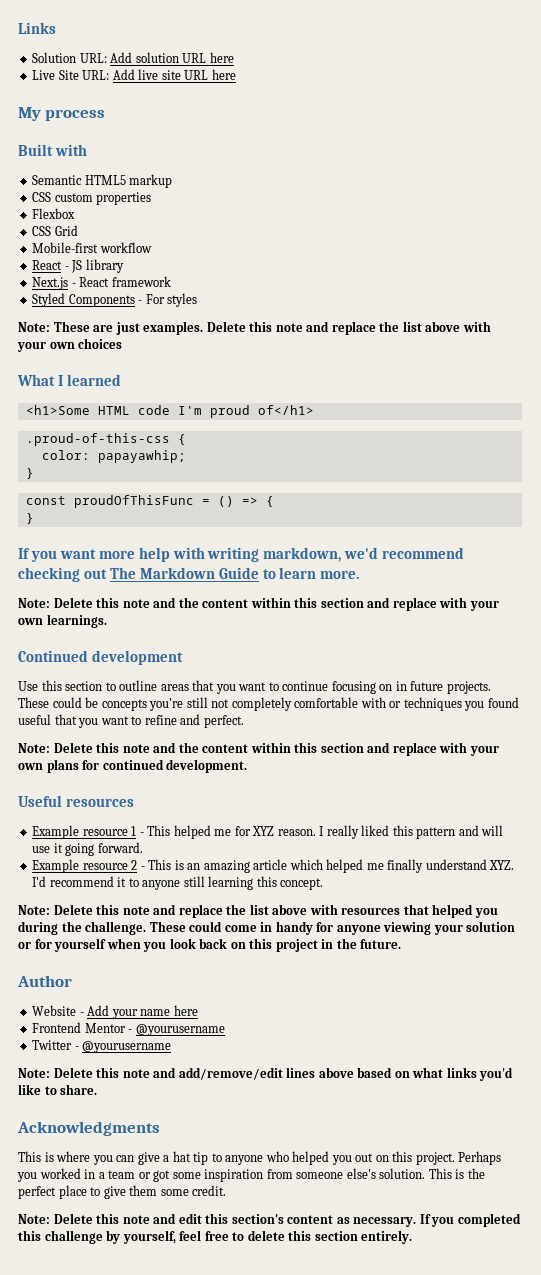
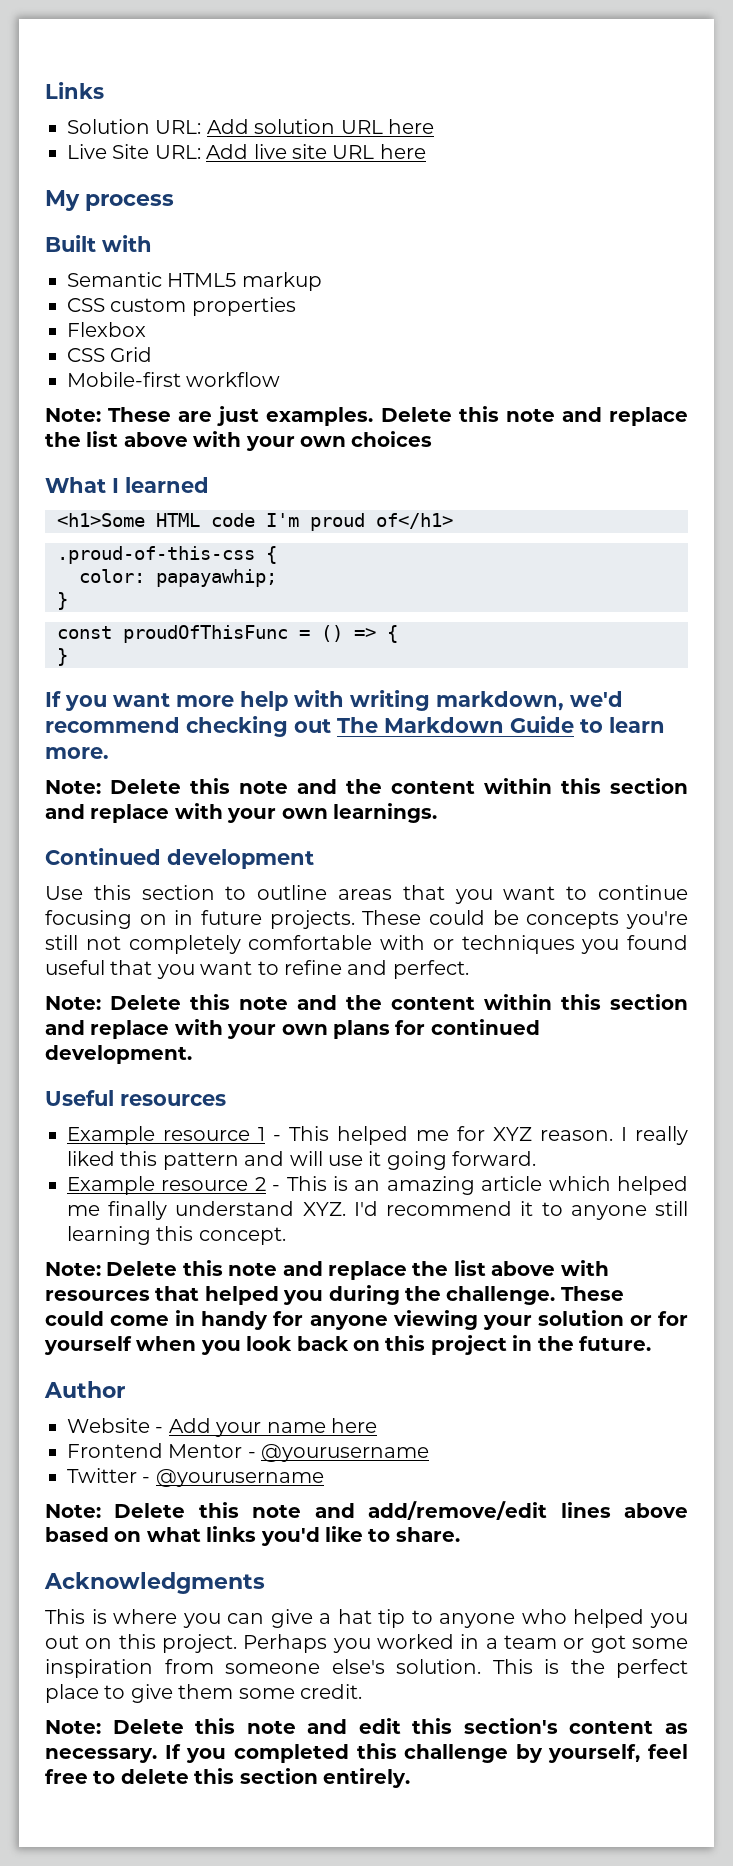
- React - JS library
- Next.js - React framework
- Styled Components - For styles

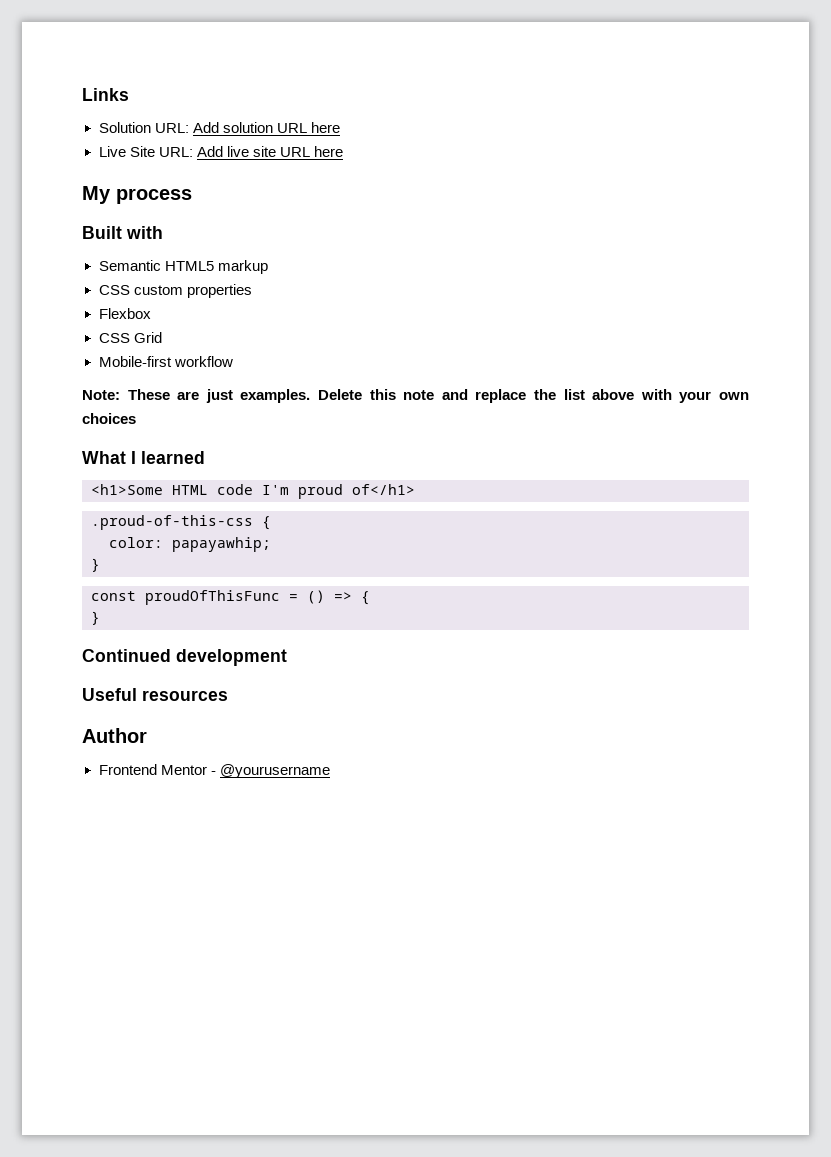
- If you want more help with writing markdown, we'd recommend checking out The Markdown Guide to learn more.
- Note: Delete this note and the content within this section and replace with your own learnings.
  Continued development
- Use this section to outline areas that you want to continue focusing on in future projects. These could be concepts you're still not completely comfortable with or techniques you found useful that you want to refine and perfect.
- Note: Delete this note and the content within this section and replace with your own plans for continued development.
  Useful resources
- Example resource 1 - This helped me for XYZ reason. I really liked this pattern and will use it going forward.
- Example resource 2 - This is an amazing article which helped me finally understand XYZ. I'd recommend it to anyone still learning this concept.
- Note: Delete this note and replace the list above with resources that helped you during the challenge. These could come in handy for anyone viewing your solution or for yourself when you look back on this project in the future.
  Author
- Website - Add your name here
  Frontend Mentor - @yourusername
- Twitter - @yourusername
- Note: Delete this note and add/remove/edit lines above based on what links you'd like to share.
- Acknowledgments
- This is where you can give a hat tip to anyone who helped you out on this project. Perhaps you worked in a team or got some inspiration from someone else's solution. This is the perfect place to give them some credit.
- Note: Delete this note and edit this section's content as necessary. If you completed this challenge by yourself, feel free to delete this section entirely.

